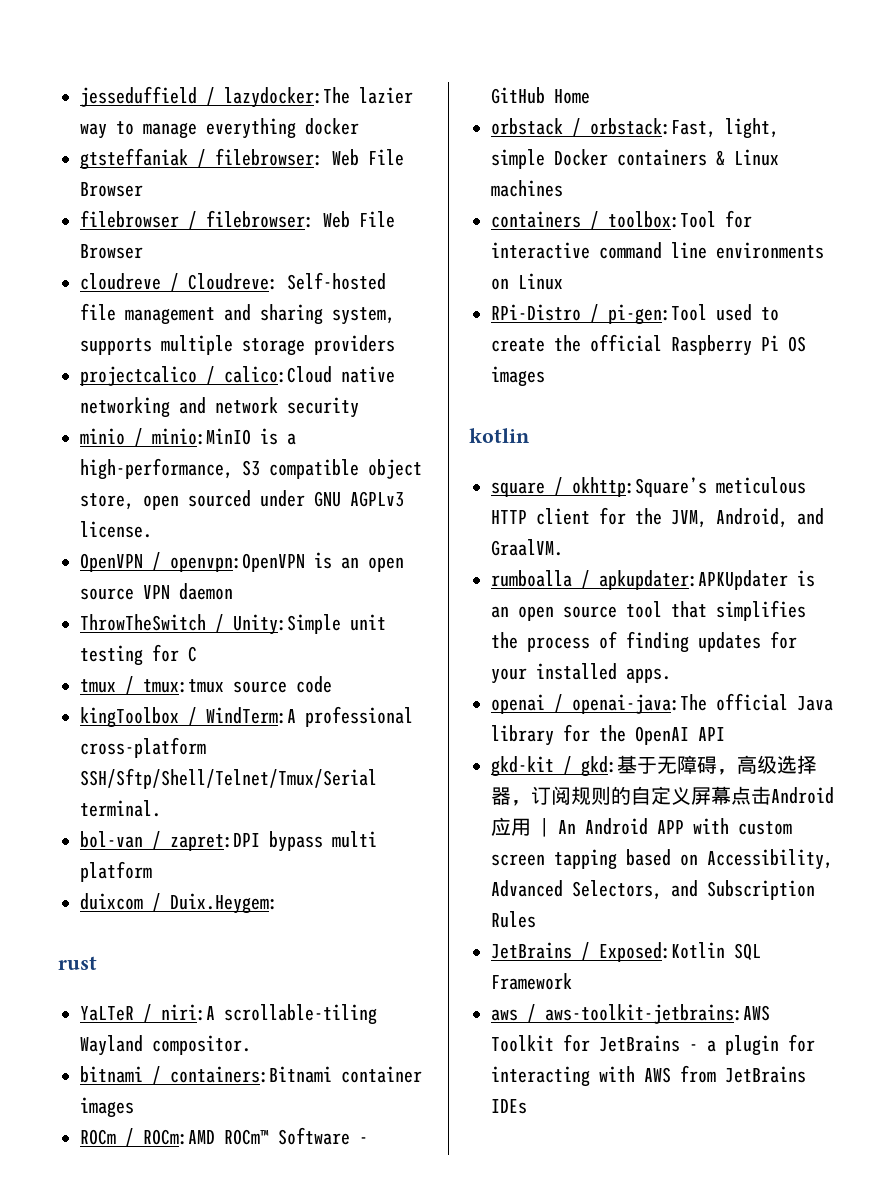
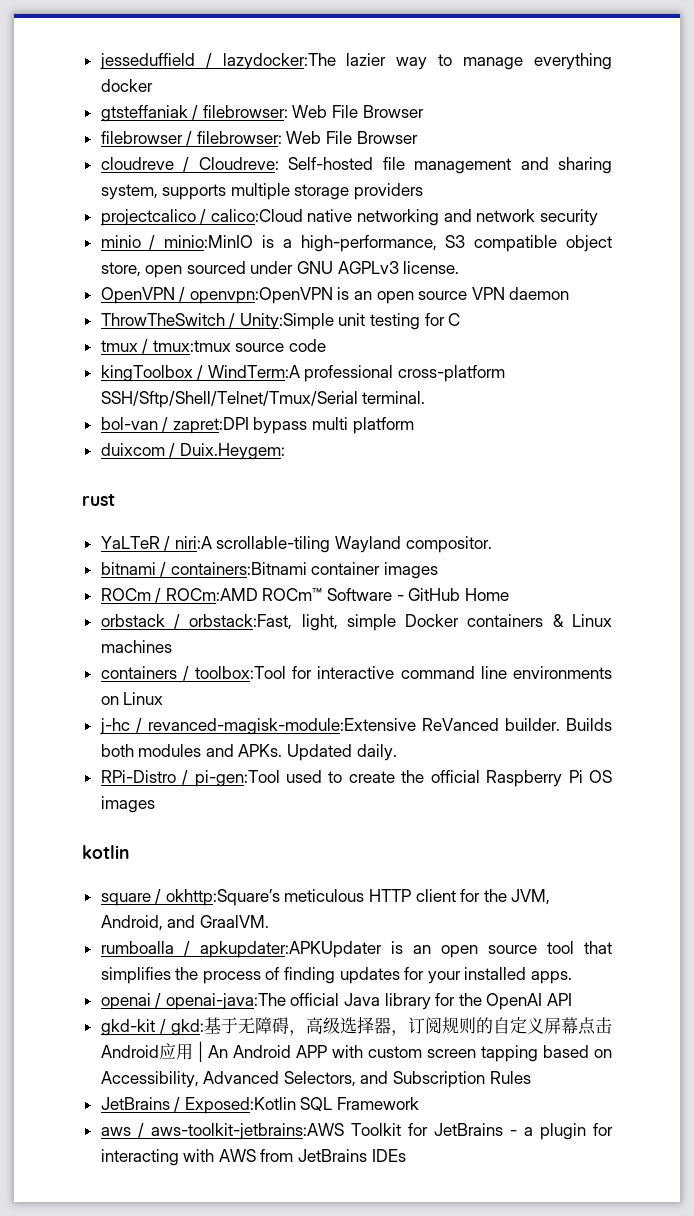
+ j-hc / revanced-magisk-module:Extensive ReVanced builder. Builds both modules and APKs. Updated daily.

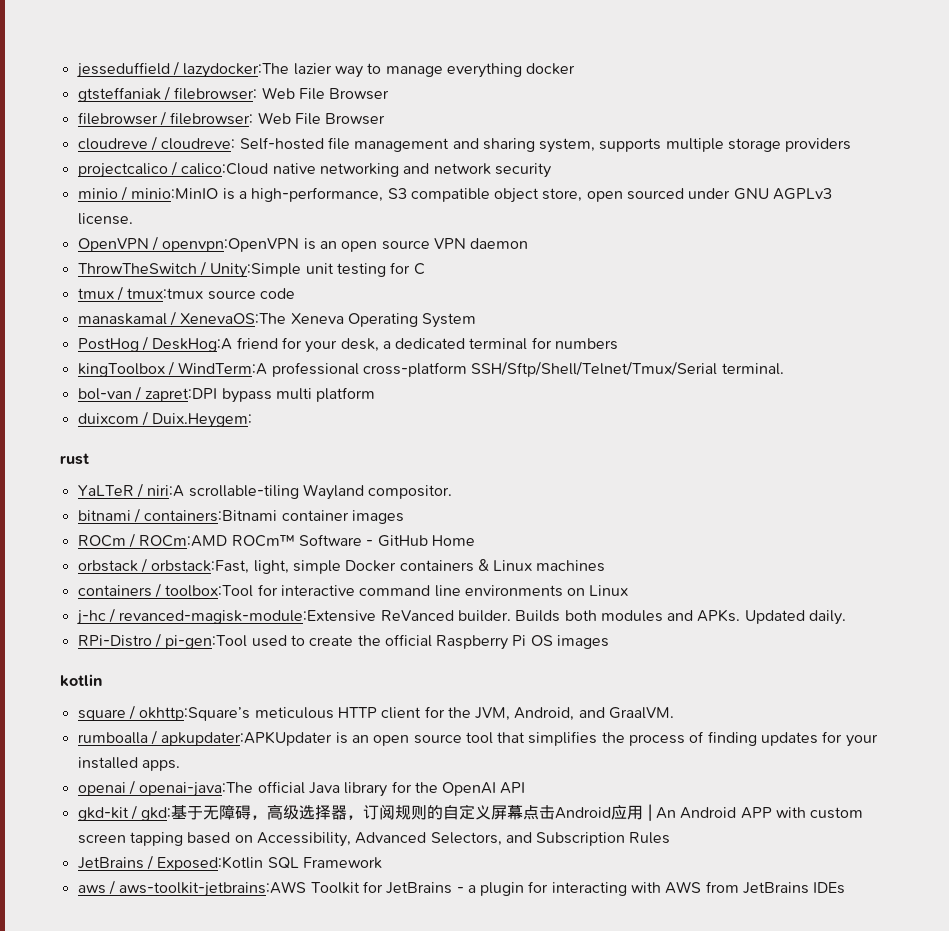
- cloudreve / Cloudreve: Self-hosted file management and sharing system, supports multiple storage providers
+ cloudreve / cloudreve: Self-hosted file management and sharing system, supports multiple storage providers
+ manaskamal / XenevaOS:The Xeneva Operating System
+ PostHog / DeskHog:A friend for your desk, a dedicated terminal for numbers

